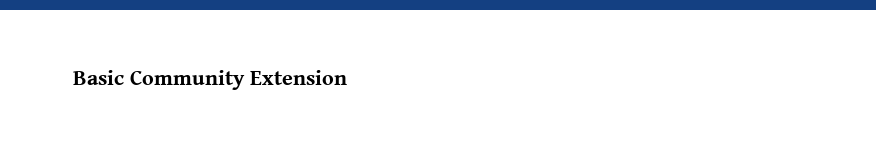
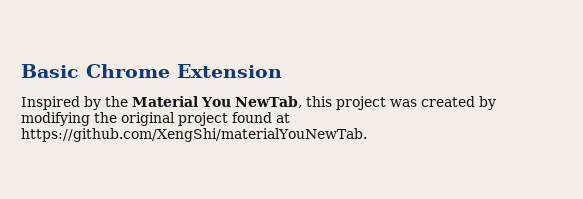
- Basic Community Extension
+ Basic Chrome Extension
+ Inspired by the Material You NewTab, this project was created by modifying the original project found at https://github.com/XengShi/materialYouNewTab.

